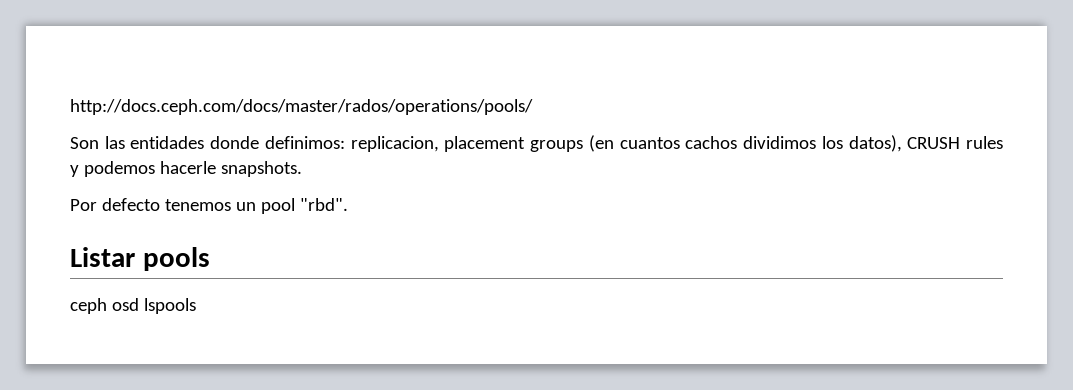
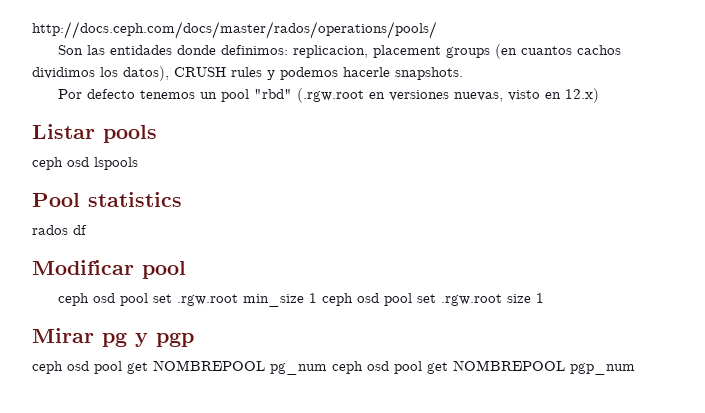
- Por defecto tenemos un pool "rbd".
+ Por defecto tenemos un pool "rbd" (.rgw.root en versiones nuevas, visto en 12.x)
+ Pool statistics
+ rados df
+ Modificar pool
+ ceph osd pool set .rgw.root min_size 1 ceph osd pool set .rgw.root size 1
+ Mirar pg y pgp
+ ceph osd pool get NOMBREPOOL pg_num ceph osd pool get NOMBREPOOL pgp_num

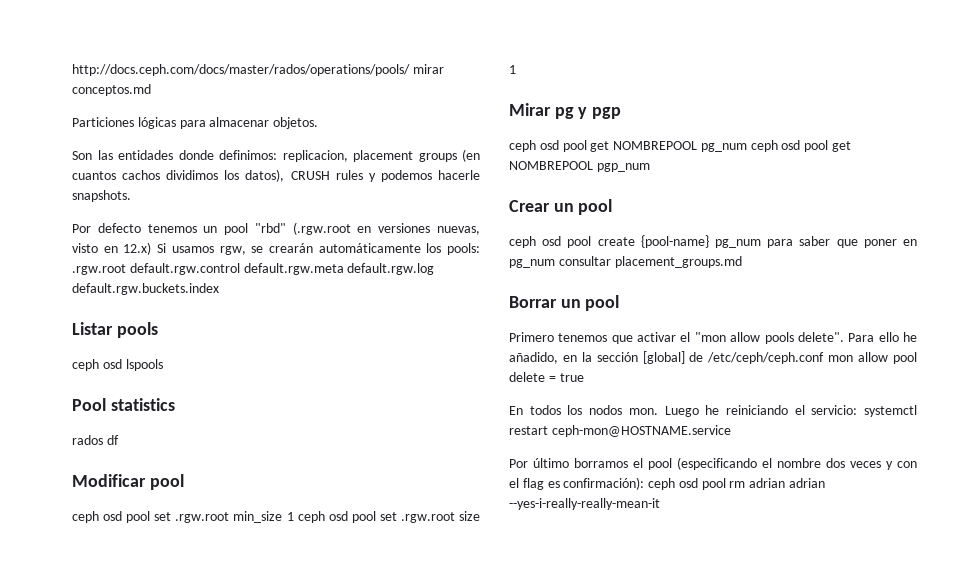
- http://docs.ceph.com/docs/master/rados/operations/pools/
+ http://docs.ceph.com/docs/master/rados/operations/pools/ mirar conceptos.md
+ Particiones lógicas para almacenar objetos.
- Por defecto tenemos un pool "rbd" (.rgw.root en versiones nuevas, visto en 12.x)
+ Por defecto tenemos un pool "rbd" (.rgw.root en versiones nuevas, visto en 12.x) Si usamos rgw, se crearán automáticamente los pools: .rgw.root default.rgw.control default.rgw.meta default.rgw.log default.rgw.buckets.index
+ Crear un pool
+ ceph osd pool create {pool-name} pg_num para saber que poner en pg_num consultar placement_groups.md
+ Borrar un pool
+ Primero tenemos que activar el "mon allow pools delete". Para ello he añadido, en la sección [global] de /etc/ceph/ceph.conf mon allow pool delete = true
+ En todos los nodos mon. Luego he reiniciando el servicio: systemctl restart ceph-mon@HOSTNAME.service
+ Por último borramos el pool (especificando el nombre dos veces y con el flag es confirmación): ceph osd pool rm adrian adrian --yes-i-really-really-mean-it

